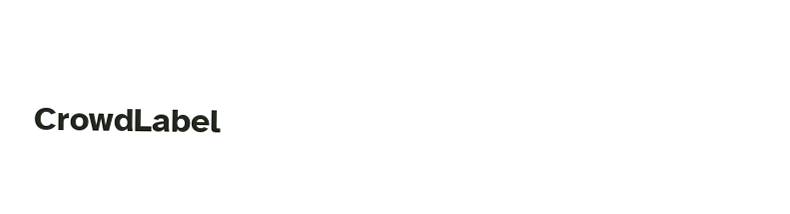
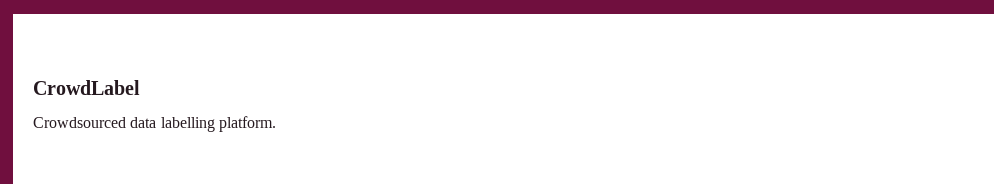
+ Crowdsourced data labelling platform.

